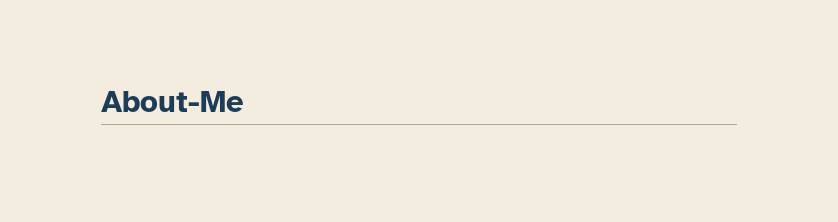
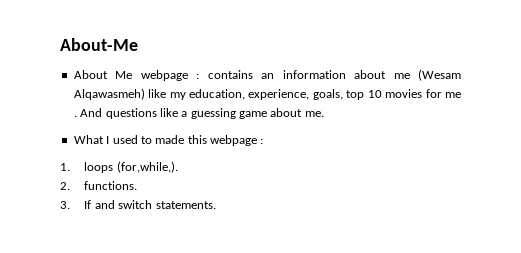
+ About Me webpage : contains an information about me (Wesam Alqawasmeh) like my education, experience, goals, top 10 movies for me . And questions like a guessing game about me.
+ What I used to made this webpage :
+ 1. loops (for,while,).
+ 2. functions.
+ 3. If and switch statements.

